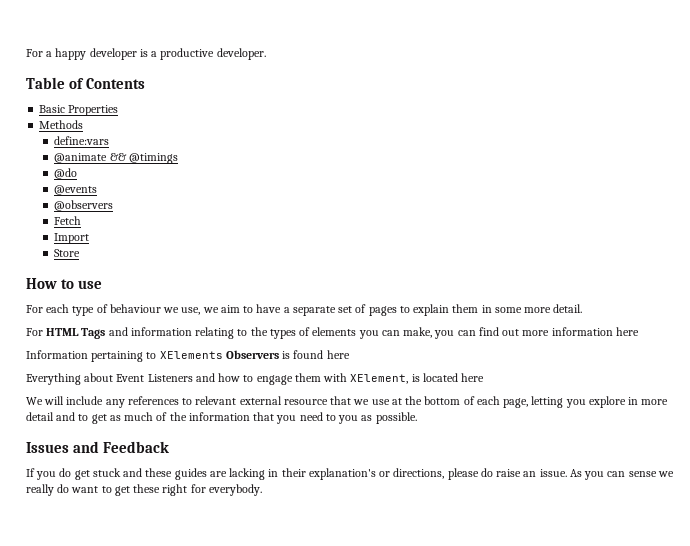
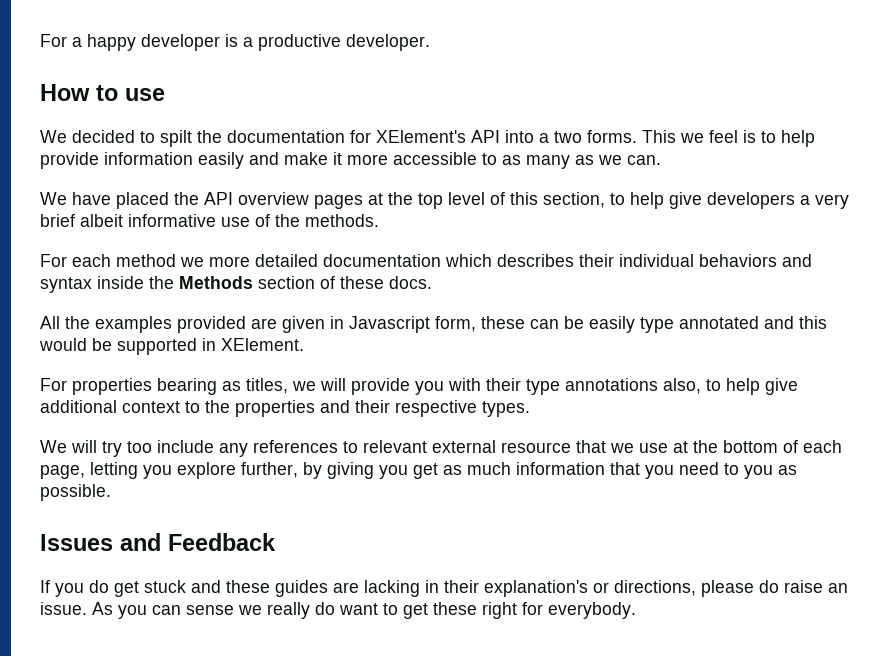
- Table of Contents
- Basic Properties
- Methods
- define:vars
- @animate && @timings
- @do
- @events
- @observers
- Fetch
- Import
- Store
  How to use
- For each type of behaviour we use, we aim to have a separate set of pages to explain them in some more detail.
- For HTML Tags and information relating to the types of elements you can make, you can find out more information here
- Information pertaining to XElements Observers is found here
- Everything about Event Listeners and how to engage them with XElement, is located here
+ We decided to spilt the documentation for XElement's API into a two forms. This we feel is to help provide information easily and make it more accessible to as many as we can.
+ We have placed the API overview pages at the top level of this section, to help give developers a very brief albeit informative use of the methods.
+ For each method we more detailed documentation which describes their individual behaviors and syntax inside the Methods section of these docs.
+ All the examples provided are given in Javascript form, these can be easily type annotated and this would be supported in XElement.
+ For properties bearing as titles, we will provide you with their type annotations also, to help give additional context to the properties and their respective types.
- We will include any references to relevant external resource that we use at the bottom of each page, letting you explore in more detail and to get as much of the information that you need to you as possible.
+ We will try too include any references to relevant external resource that we use at the bottom of each page, letting you explore further, by giving you get as much information that you need to you as possible.

